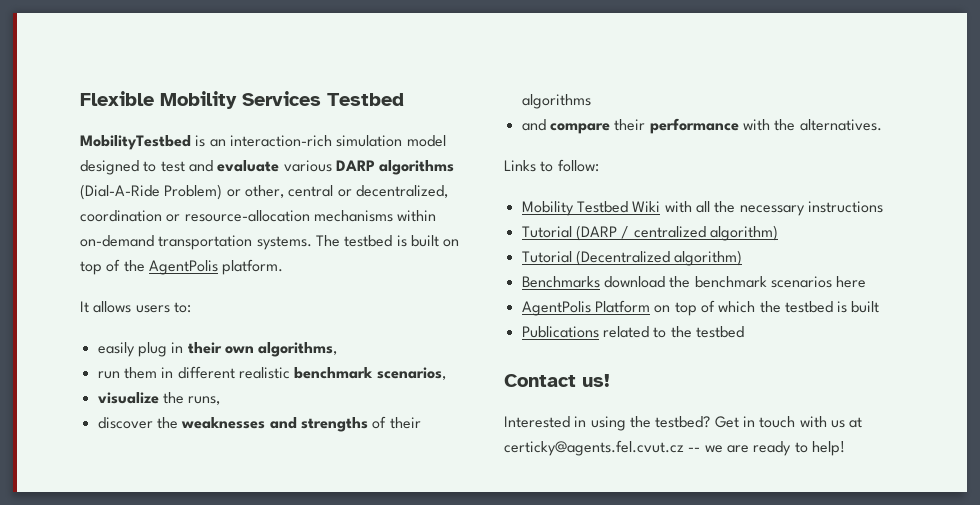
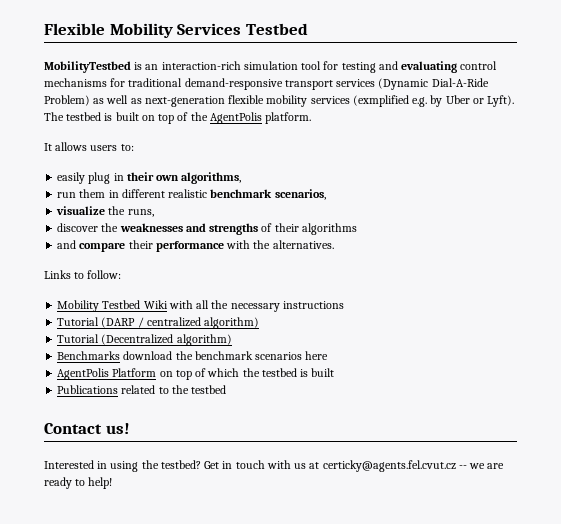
- MobilityTestbed is an interaction-rich simulation model designed to test and evaluate various DARP algorithms (Dial-A-Ride Problem) or other, central or decentralized, coordination or resource-allocation mechanisms within on-demand transportation systems.
+ MobilityTestbed is an interaction-rich simulation tool for testing and evaluating control mechanisms for traditional demand-responsive transport services (Dynamic Dial-A-Ride Problem) as well as next-generation flexible mobility services (exmplified e.g. by Uber or Lyft).

